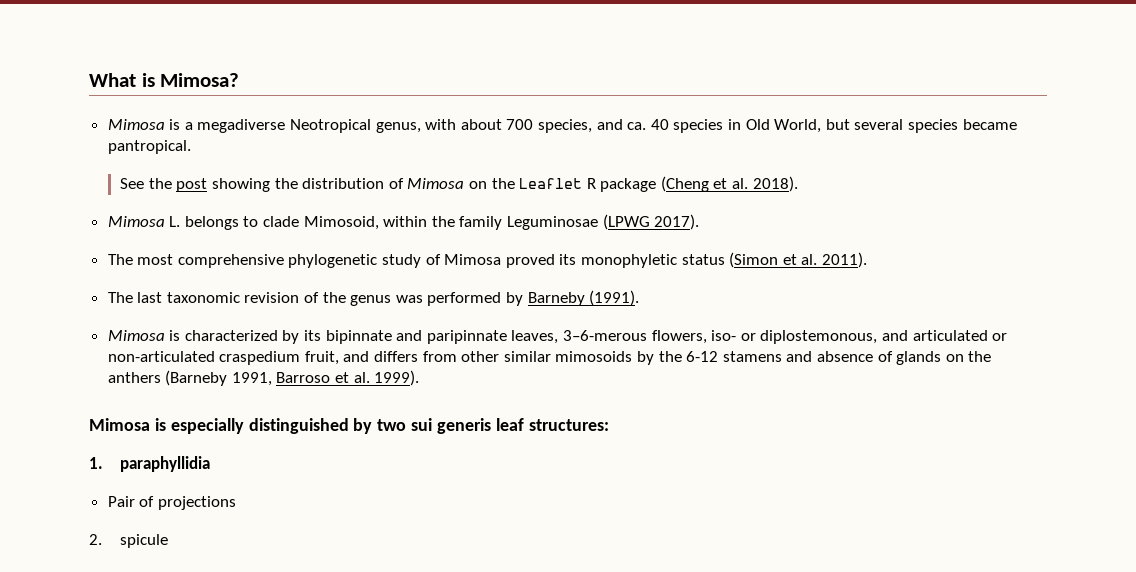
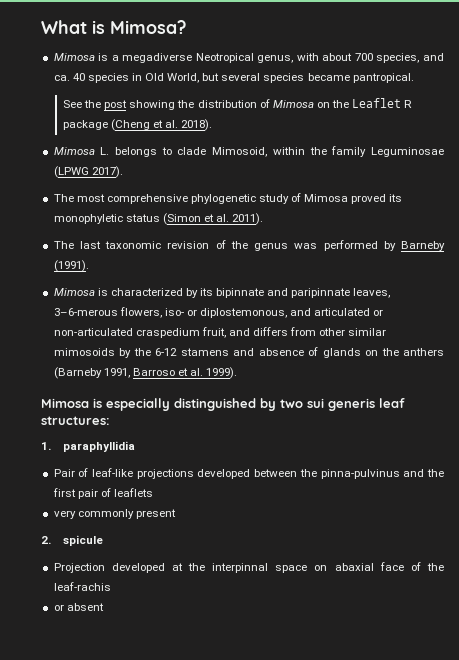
- Pair of projections
+ Pair of leaf-like projections developed between the pinna-pulvinus and the first pair of leaflets
+ very commonly present
  2. spicule
+ Projection developed at the interpinnal space on abaxial face of the leaf-rachis
+ or absent

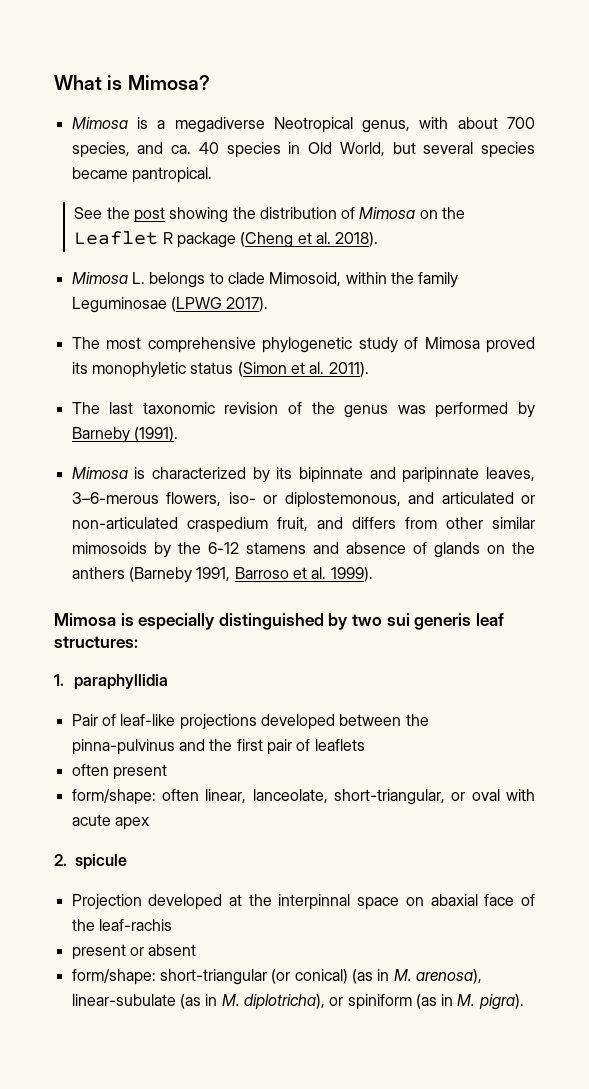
- very commonly present
+ often present
+ form/shape: often linear, lanceolate, short-triangular, or oval with acute apex
- or absent
+ present or absent
+ form/shape: short-triangular (or conical) (as in M. arenosa), linear-subulate (as in M. diplotricha), or spiniform (as in M. pigra).

